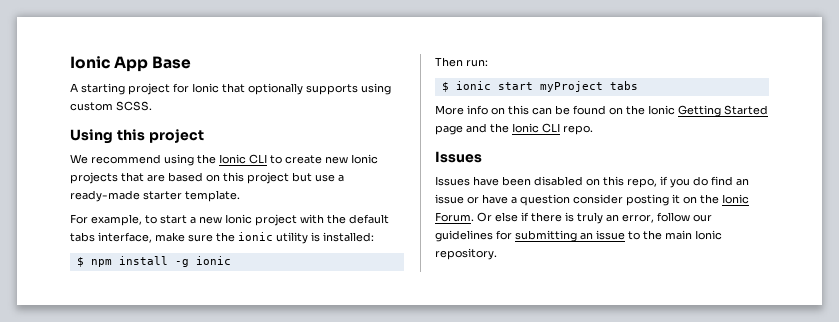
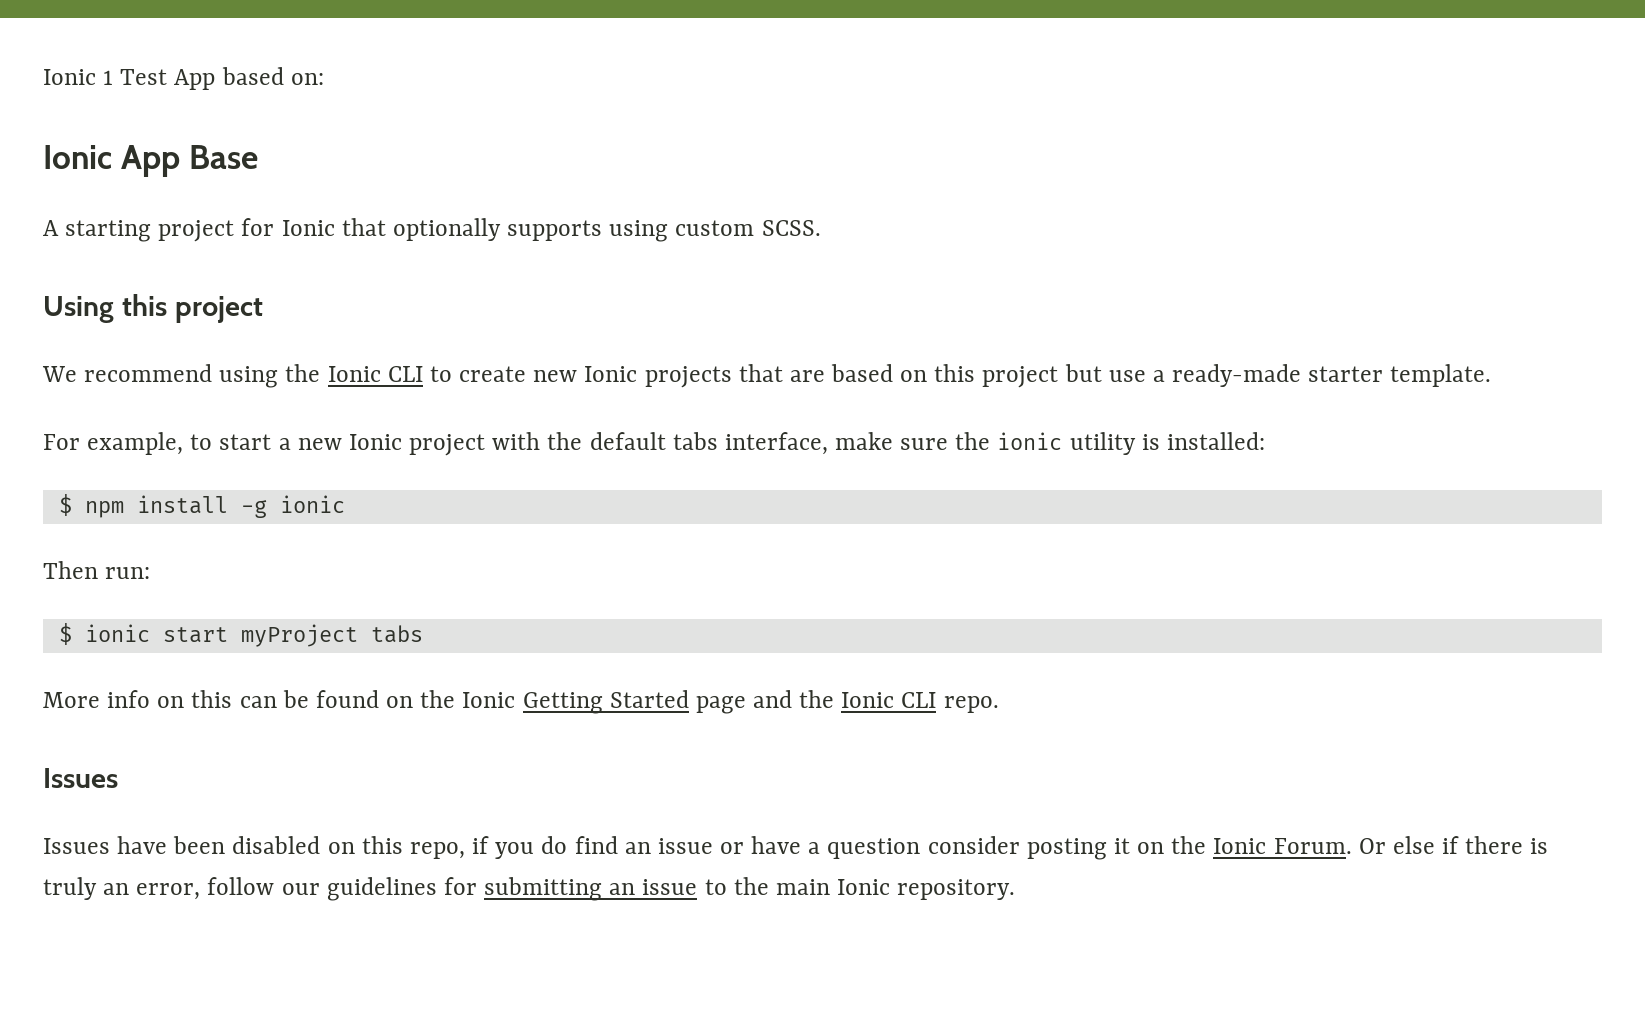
+ Ionic 1 Test App based on:

